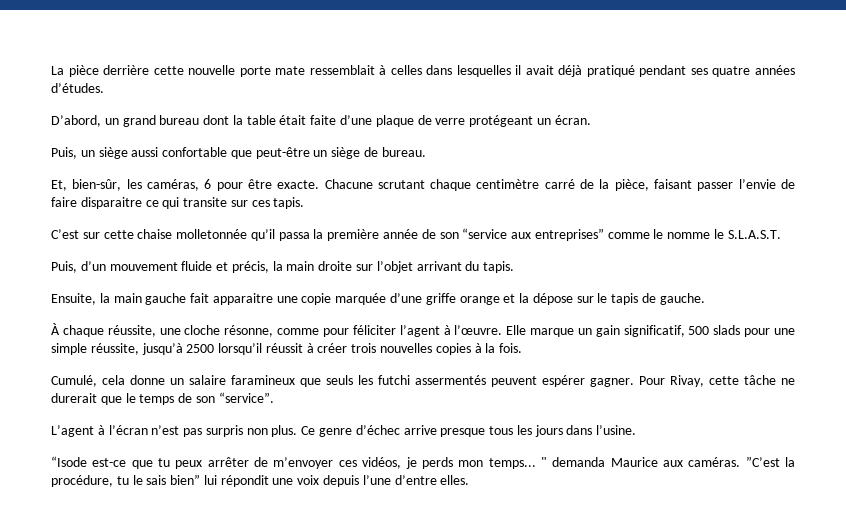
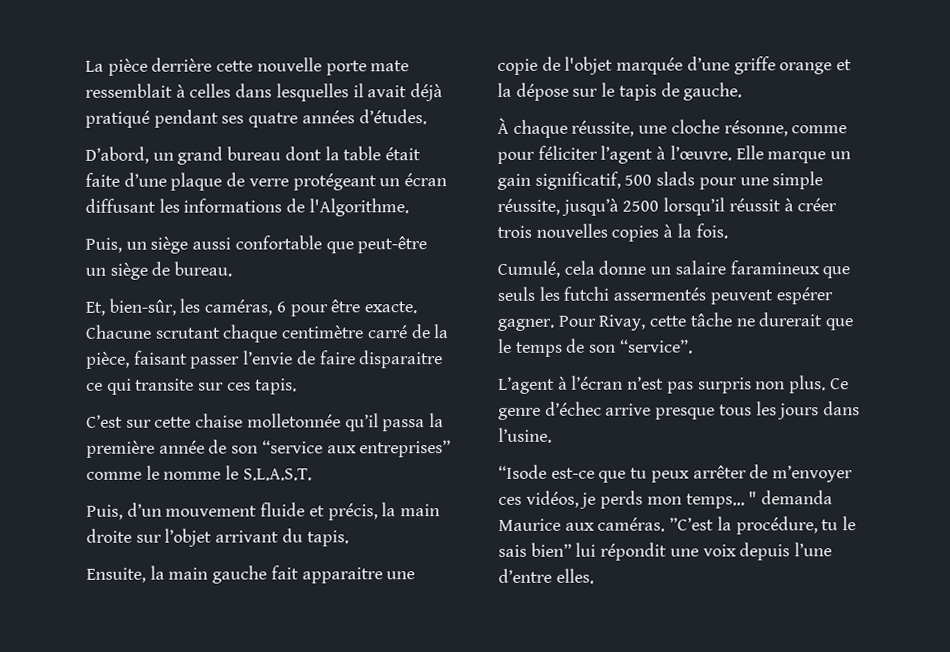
- D’abord, un grand bureau dont la table était faite d’une plaque de verre protégeant un écran.
+ D’abord, un grand bureau dont la table était faite d’une plaque de verre protégeant un écran diffusant les informations de l'Algorithme.
- Ensuite, la main gauche fait apparaitre une copie marquée d’une griffe orange et la dépose sur le tapis de gauche.
+ Ensuite, la main gauche fait apparaitre une copie de l'objet marquée d’une griffe orange et la dépose sur le tapis de gauche.

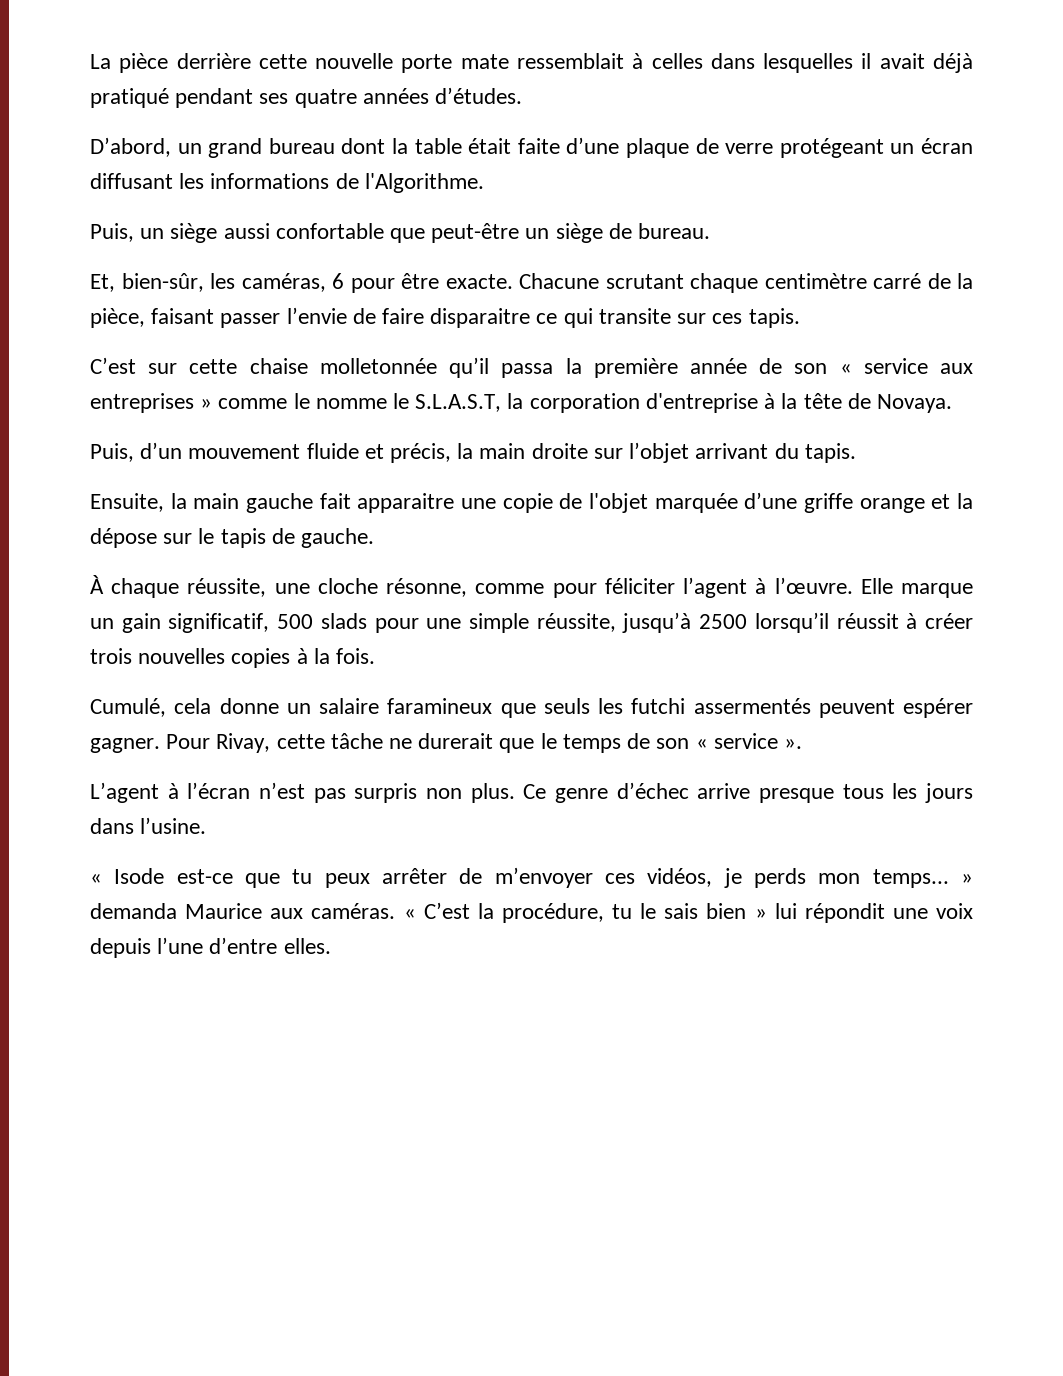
- C’est sur cette chaise molletonnée qu’il passa la première année de son “service aux entreprises” comme le nomme le S.L.A.S.T.
+ C’est sur cette chaise molletonnée qu’il passa la première année de son « service aux entreprises » comme le nomme le S.L.A.S.T, la corporation d'entreprise à la tête de Novaya.
- Pour Rivay, cette tâche ne durerait que le temps de son “service”.
+ Pour Rivay, cette tâche ne durerait que le temps de son « service ».
- “Isode est-ce que tu peux arrêter de m’envoyer ces vidéos, je perds mon temps... " demanda Maurice aux caméras. ”C’est la procédure, tu le sais bien” lui répondit une voix depuis l’une d’entre elles.
+ « Isode est-ce que tu peux arrêter de m’envoyer ces vidéos, je perds mon temps... » demanda Maurice aux caméras. « C’est la procédure, tu le sais bien » lui répondit une voix depuis l’une d’entre elles.

